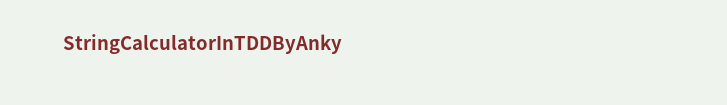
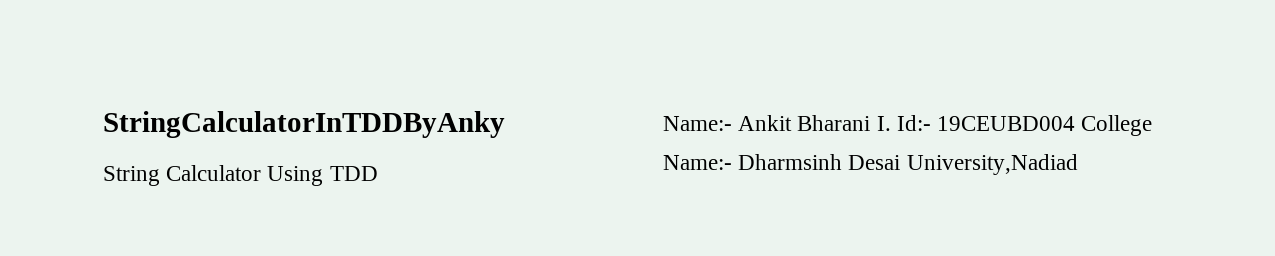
+ String Calculator Using TDD
+ Name:- Ankit Bharani I. Id:- 19CEUBD004 College Name:- Dharmsinh Desai University,Nadiad

